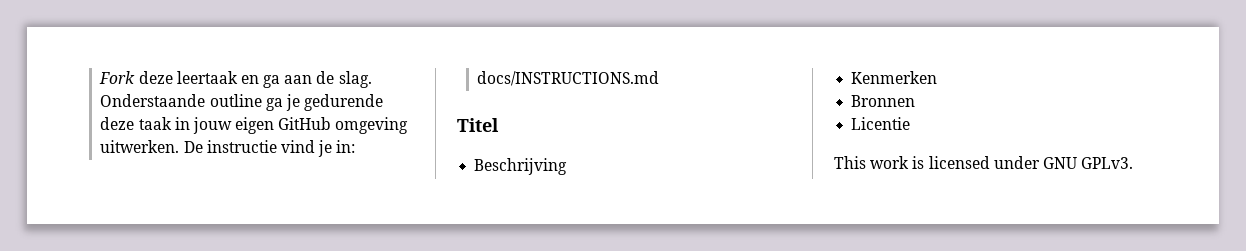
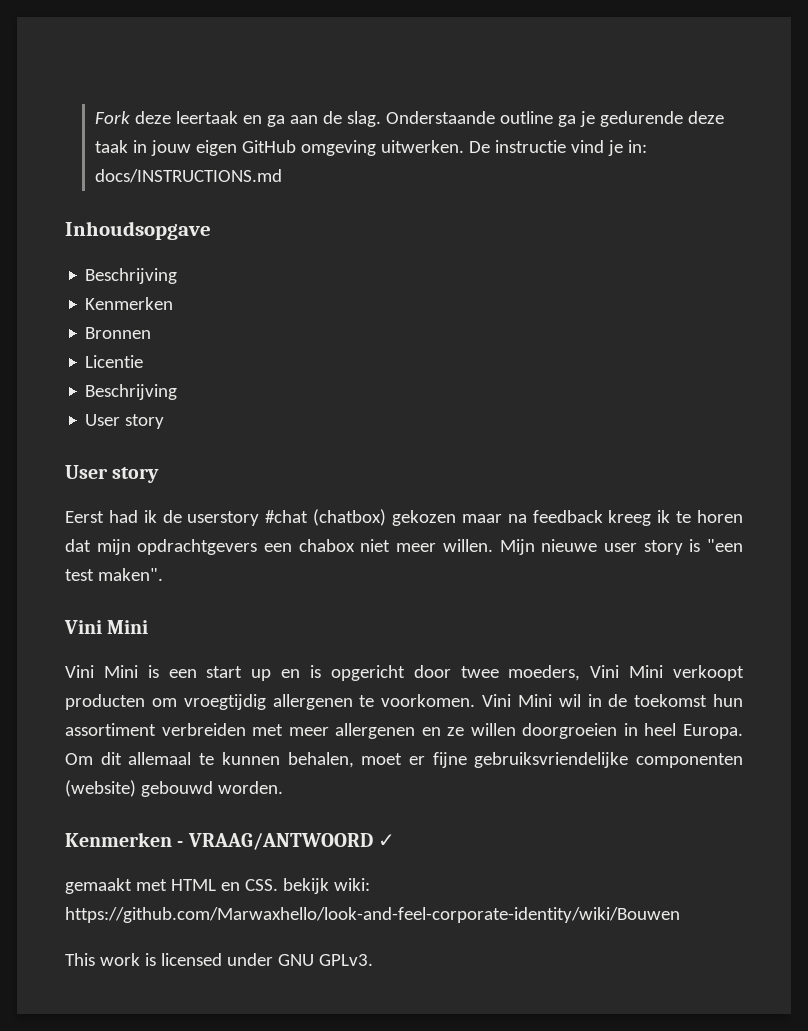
- Titel
+ Inhoudsopgave
  Licentie
+ Beschrijving
+ User story
+ User story
+ Eerst had ik de userstory #chat (chatbox) gekozen maar na feedback kreeg ik te horen dat mijn opdrachtgevers een chabox niet meer willen. Mijn nieuwe user story is "een test maken".
+ Vini Mini
+ Vini Mini is een start up en is opgericht door twee moeders, Vini Mini verkoopt producten om vroegtijdig allergenen te voorkomen. Vini Mini wil in de toekomst hun assortiment verbreiden met meer allergenen en ze willen doorgroeien in heel Europa. Om dit allemaal te kunnen behalen, moet er fijne gebruiksvriendelijke componenten (website) gebouwd worden.
+ Kenmerken - VRAAG/ANTWOORD ✓
+ gemaakt met HTML en CSS. bekijk wiki: https://github.com/Marwaxhello/look-and-feel-corporate-identity/wiki/Bouwen

